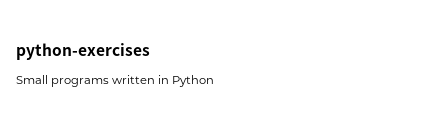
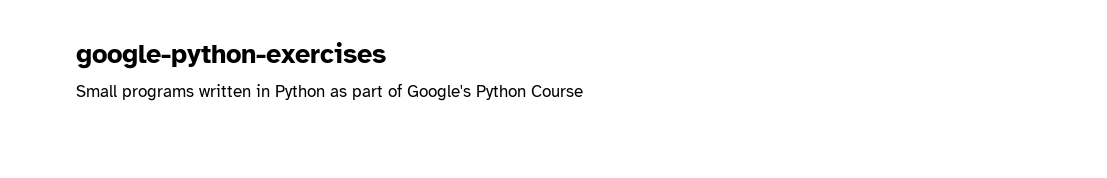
- python-exercises
+ google-python-exercises
- Small programs written in Python
+ Small programs written in Python as part of Google's Python Course

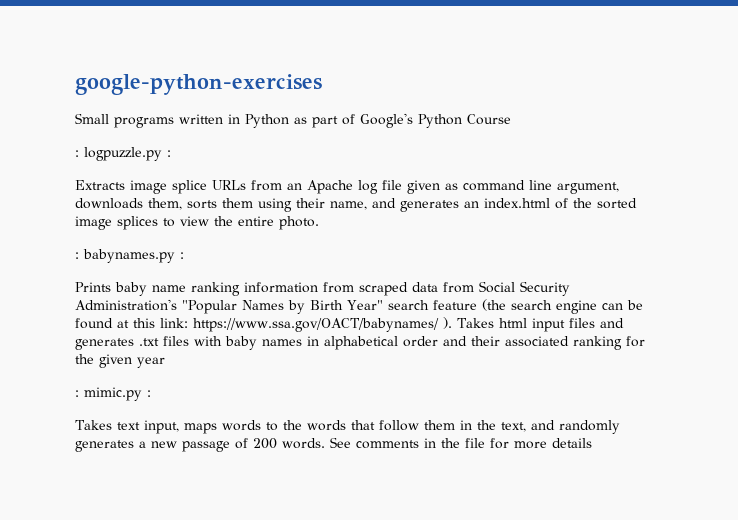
+ : logpuzzle.py :
+ Extracts image splice URLs from an Apache log file given as command line argument, downloads them, sorts them using their name, and generates an index.html of the sorted image splices to view the entire photo.
+ : babynames.py :
+ Prints baby name ranking information from scraped data from Social Security Administration's "Popular Names by Birth Year" search feature (the search engine can be found at this link: https://www.ssa.gov/OACT/babynames/ ). Takes html input files and generates .txt files with baby names in alphabetical order and their associated ranking for the given year
+ : mimic.py :
+ Takes text input, maps words to the words that follow them in the text, and randomly generates a new passage of 200 words. See comments in the file for more details

